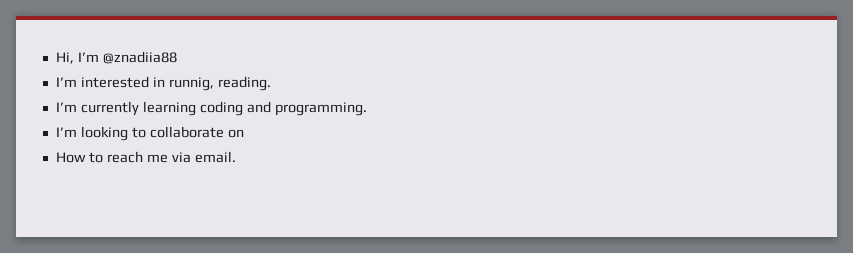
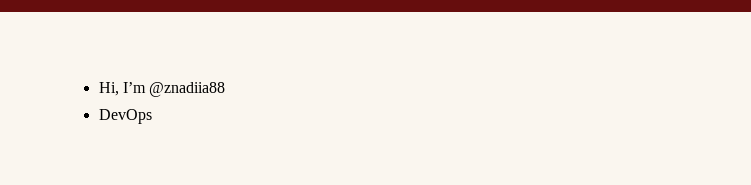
- I’m interested in runnig, reading.
- I’m currently learning coding and programming.
- I’m looking to collaborate on
- How to reach me via email.
+ DevOps

